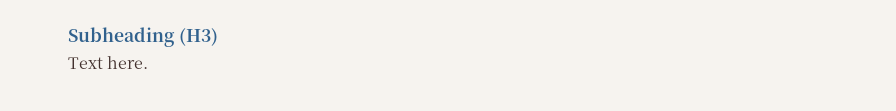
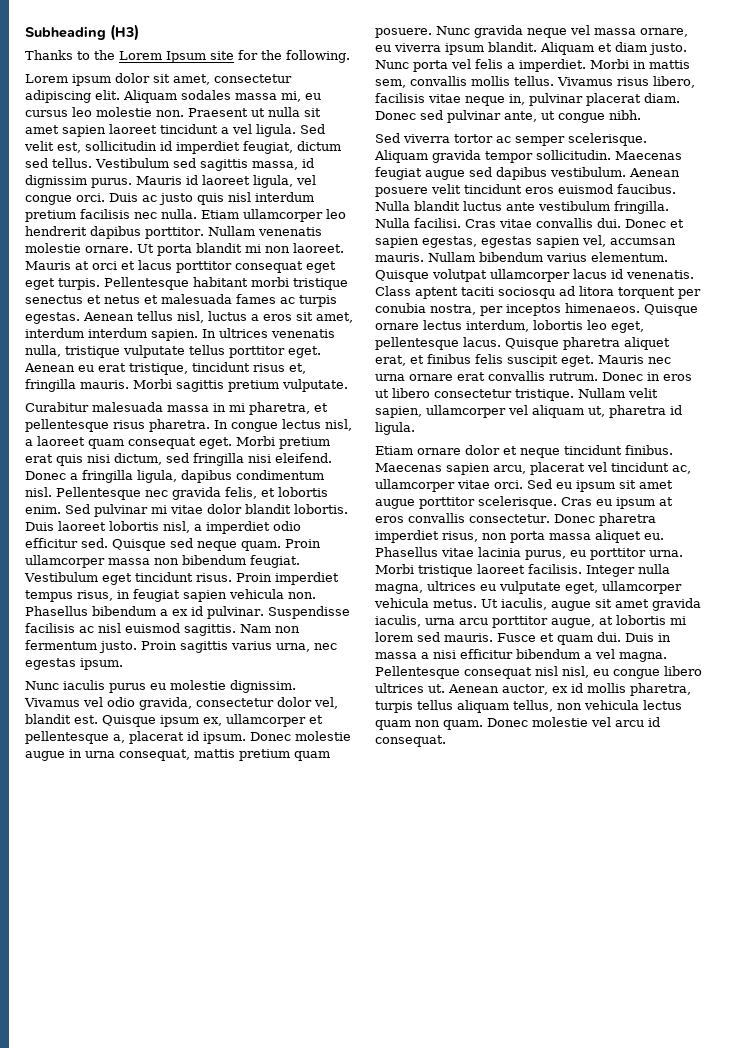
- Text here.
+ Thanks to the Lorem Ipsum site for the following.
+ Lorem ipsum dolor sit amet, consectetur adipiscing elit. Aliquam sodales massa mi, eu cursus leo molestie non. Praesent ut nulla sit amet sapien laoreet tincidunt a vel ligula. Sed velit est, sollicitudin id imperdiet feugiat, dictum sed tellus. Vestibulum sed sagittis massa, id dignissim purus. Mauris id laoreet ligula, vel congue orci. Duis ac justo quis nisl interdum pretium facilisis nec nulla. Etiam ullamcorper leo hendrerit dapibus porttitor. Nullam venenatis molestie ornare. Ut porta blandit mi non laoreet. Mauris at orci et lacus porttitor consequat eget eget turpis. Pellentesque habitant morbi tristique senectus et netus et malesuada fames ac turpis egestas. Aenean tellus nisl, luctus a eros sit amet, interdum interdum sapien. In ultrices venenatis nulla, tristique vulputate tellus porttitor eget. Aenean eu erat tristique, tincidunt risus et, fringilla mauris. Morbi sagittis pretium vulputate.
+ Curabitur malesuada massa in mi pharetra, et pellentesque risus pharetra. In congue lectus nisl, a laoreet quam consequat eget. Morbi pretium erat quis nisi dictum, sed fringilla nisi eleifend. Donec a fringilla ligula, dapibus condimentum nisl. Pellentesque nec gravida felis, et lobortis enim. Sed pulvinar mi vitae dolor blandit lobortis. Duis laoreet lobortis nisl, a imperdiet odio efficitur sed. Quisque sed neque quam. Proin ullamcorper massa non bibendum feugiat. Vestibulum eget tincidunt risus. Proin imperdiet tempus risus, in feugiat sapien vehicula non. Phasellus bibendum a ex id pulvinar. Suspendisse facilisis ac nisl euismod sagittis. Nam non fermentum justo. Proin sagittis varius urna, nec egestas ipsum.
+ Nunc iaculis purus eu molestie dignissim. Vivamus vel odio gravida, consectetur dolor vel, blandit est. Quisque ipsum ex, ullamcorper et pellentesque a, placerat id ipsum. Donec molestie augue in urna consequat, mattis pretium quam posuere. Nunc gravida neque vel massa ornare, eu viverra ipsum blandit. Aliquam et diam justo. Nunc porta vel felis a imperdiet. Morbi in mattis sem, convallis mollis tellus. Vivamus risus libero, facilisis vitae neque in, pulvinar placerat diam. Donec sed pulvinar ante, ut congue nibh.
+ Sed viverra tortor ac semper scelerisque. Aliquam gravida tempor sollicitudin. Maecenas feugiat augue sed dapibus vestibulum. Aenean posuere velit tincidunt eros euismod faucibus. Nulla blandit luctus ante vestibulum fringilla. Nulla facilisi. Cras vitae convallis dui. Donec et sapien egestas, egestas sapien vel, accumsan mauris. Nullam bibendum varius elementum. Quisque volutpat ullamcorper lacus id venenatis. Class aptent taciti sociosqu ad litora torquent per conubia nostra, per inceptos himenaeos. Quisque ornare lectus interdum, lobortis leo eget, pellentesque lacus. Quisque pharetra aliquet erat, et finibus felis suscipit eget. Mauris nec urna ornare erat convallis rutrum. Donec in eros ut libero consectetur tristique. Nullam velit sapien, ullamcorper vel aliquam ut, pharetra id ligula.
+ Etiam ornare dolor et neque tincidunt finibus. Maecenas sapien arcu, placerat vel tincidunt ac, ullamcorper vitae orci. Sed eu ipsum sit amet augue porttitor scelerisque. Cras eu ipsum at eros convallis consectetur. Donec pharetra imperdiet risus, non porta massa aliquet eu. Phasellus vitae lacinia purus, eu porttitor urna. Morbi tristique laoreet facilisis. Integer nulla magna, ultrices eu vulputate eget, ullamcorper vehicula metus. Ut iaculis, augue sit amet gravida iaculis, urna arcu porttitor augue, at lobortis mi lorem sed mauris. Fusce et quam dui. Duis in massa a nisi efficitur bibendum a vel magna. Pellentesque consequat nisl nisl, eu congue libero ultrices ut. Aenean auctor, ex id mollis pharetra, turpis tellus aliquam tellus, non vehicula lectus quam non quam. Donec molestie vel arcu id consequat.

